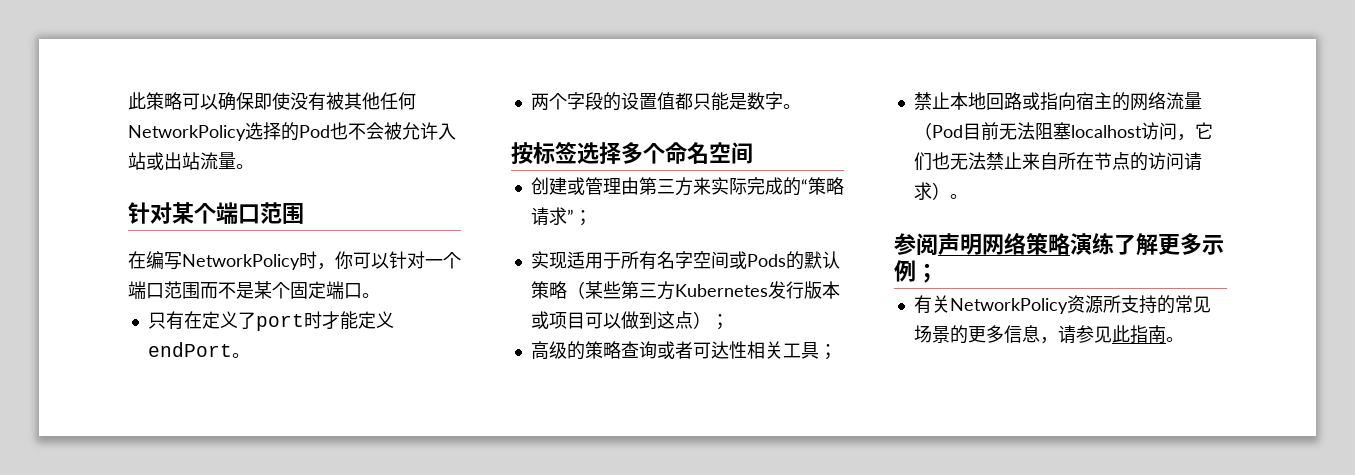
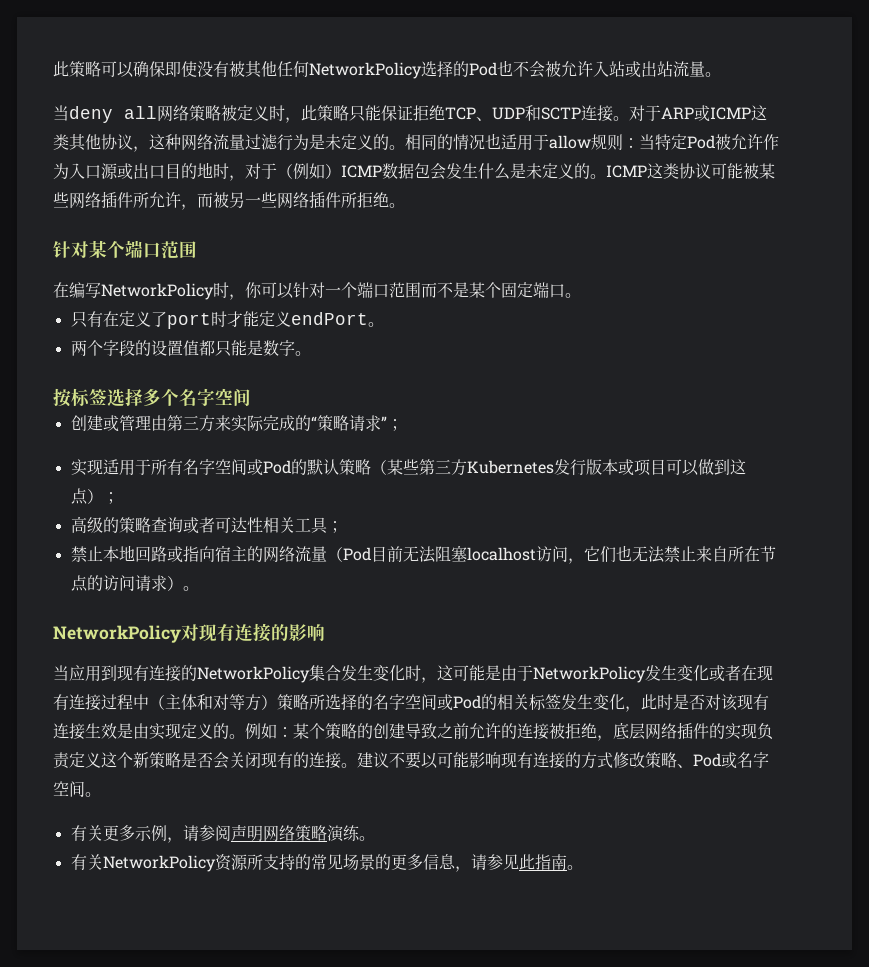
+ 当deny all网络策略被定义时，此策略只能保证拒绝TCP、UDP和SCTP连接。对于ARP或ICMP这类其他协议，这种网络流量过滤行为是未定义的。相同的情况也适用于allow规则：当特定Pod被允许作为入口源或出口目的地时，对于（例如）ICMP数据包会发生什么是未定义的。ICMP这类协议可能被某些网络插件所允许，而被另一些网络插件所拒绝。
- 按标签选择多个命名空间
+ 按标签选择多个名字空间
- 实现适用于所有名字空间或Pods的默认策略（某些第三方Kubernetes发行版本或项目可以做到这点）；
+ 实现适用于所有名字空间或Pod的默认策略（某些第三方Kubernetes发行版本或项目可以做到这点）；
- 参阅声明网络策略演练了解更多示例；
+ NetworkPolicy对现有连接的影响
+ 当应用到现有连接的NetworkPolicy集合发生变化时，这可能是由于NetworkPolicy发生变化或者在现有连接过程中（主体和对等方）策略所选择的名字空间或Pod的相关标签发生变化，此时是否对该现有连接生效是由实现定义的。例如：某个策略的创建导致之前允许的连接被拒绝，底层网络插件的实现负责定义这个新策略是否会关闭现有的连接。建议不要以可能影响现有连接的方式修改策略、Pod或名字空间。
+ 有关更多示例，请参阅声明网络策略演练。

